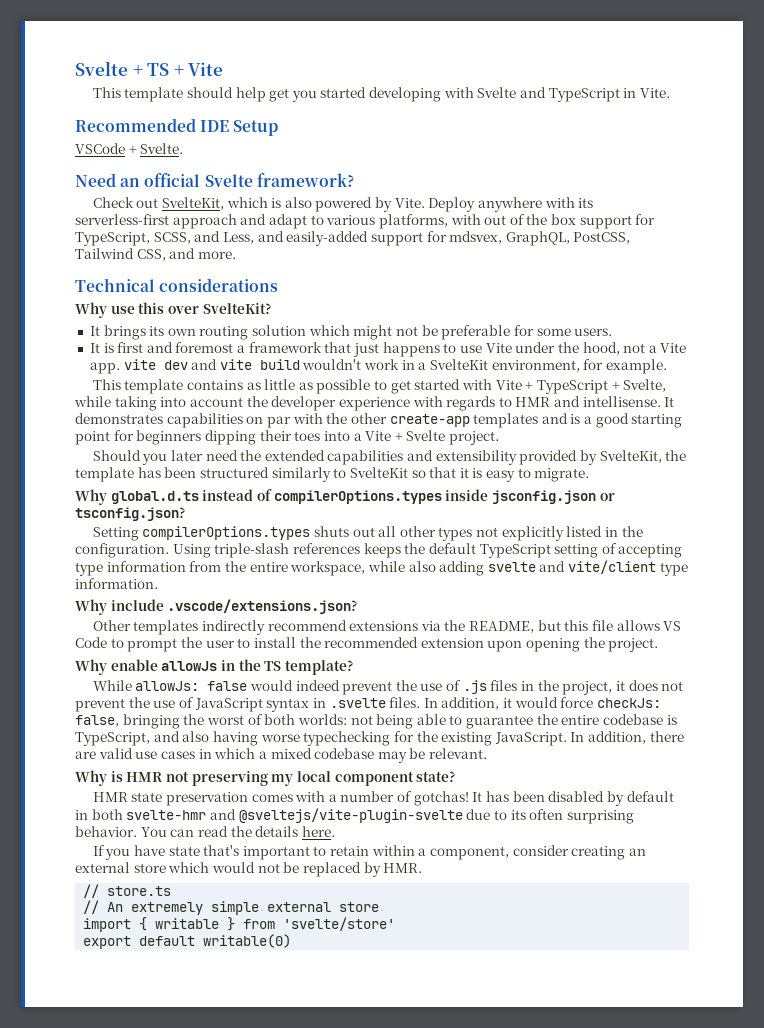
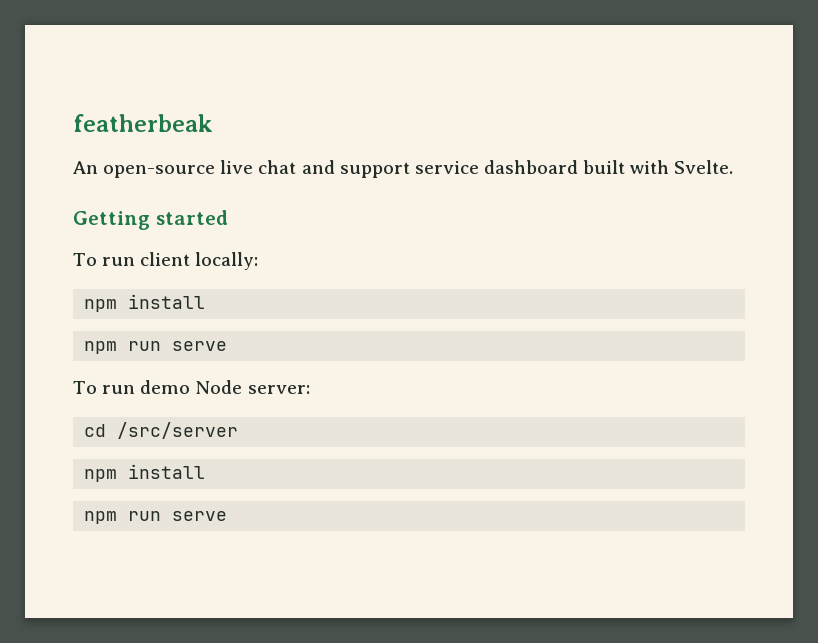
- Svelte + TS + Vite
- This template should help get you started developing with Svelte and TypeScript in Vite.
- Recommended IDE Setup
- VSCode + Svelte.
- Need an official Svelte framework?
- Check out SvelteKit, which is also powered by Vite. Deploy anywhere with its serverless-first approach and adapt to various platforms, with out of the box support for TypeScript, SCSS, and Less, and easily-added support for mdsvex, GraphQL, PostCSS, Tailwind CSS, and more.
- Technical considerations
- Why use this over SvelteKit?
- It brings its own routing solution which might not be preferable for some users.
- It is first and foremost a framework that just happens to use Vite under the hood, not a Vite app. vite dev and vite build wouldn't work in a SvelteKit environment, for example.
- This template contains as little as possible to get started with Vite + TypeScript + Svelte, while taking into account the developer experience with regards to HMR and intellisense. It demonstrates capabilities on par with the other create-app templates and is a good starting point for beginners dipping their toes into a Vite + Svelte project.
- Should you later need the extended capabilities and extensibility provided by SvelteKit, the template has been structured similarly to SvelteKit so that it is easy to migrate.
- Why global.d.ts instead of compilerOptions.types inside jsconfig.json or tsconfig.json?
- Setting compilerOptions.types shuts out all other types not explicitly listed in the configuration. Using triple-slash references keeps the default TypeScript setting of accepting type information from the entire workspace, while also adding svelte and vite/client type information.
- Why include .vscode/extensions.json?
- Other templates indirectly recommend extensions via the README, but this file allows VS Code to prompt the user to install the recommended extension upon opening the project.
- Why enable allowJs in the TS template?
- While allowJs: false would indeed prevent the use of .js files in the project, it does not prevent the use of JavaScript syntax in .svelte files. In addition, it would force checkJs: false, bringing the worst of both worlds: not being able to guarantee the entire codebase is TypeScript, and also having worse typechecking for the existing JavaScript. In addition, there are valid use cases in which a mixed codebase may be relevant.
- Why is HMR not preserving my local component state?
- HMR state preservation comes with a number of gotchas! It has been disabled by default in both svelte-hmr and @sveltejs/vite-plugin-svelte due to its often surprising behavior. You can read the details here.
- If you have state that's important to retain within a component, consider creating an external store which would not be replaced by HMR.
- // store.ts
- // An extremely simple external store
- import { writable } from 'svelte/store'
- export default writable(0)
+ featherbeak
+ An open-source live chat and support service dashboard built with Svelte.
+ Getting started
+ To run client locally:
+ npm install
+ npm run serve
+ To run demo Node server:
+ cd /src/server
+ npm install
+ npm run serve

